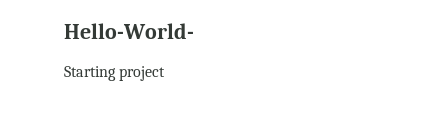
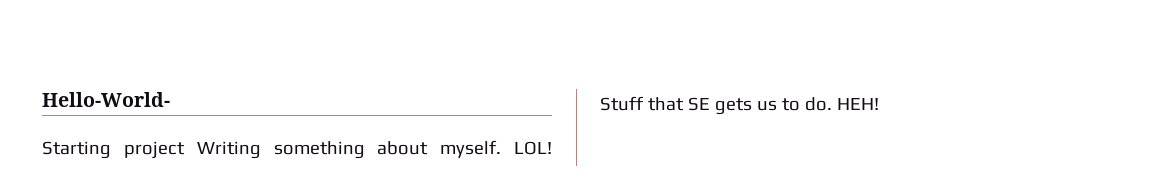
- Starting project
+ Starting project Writing something about myself. LOL! Stuff that SE gets us to do. HEH!

